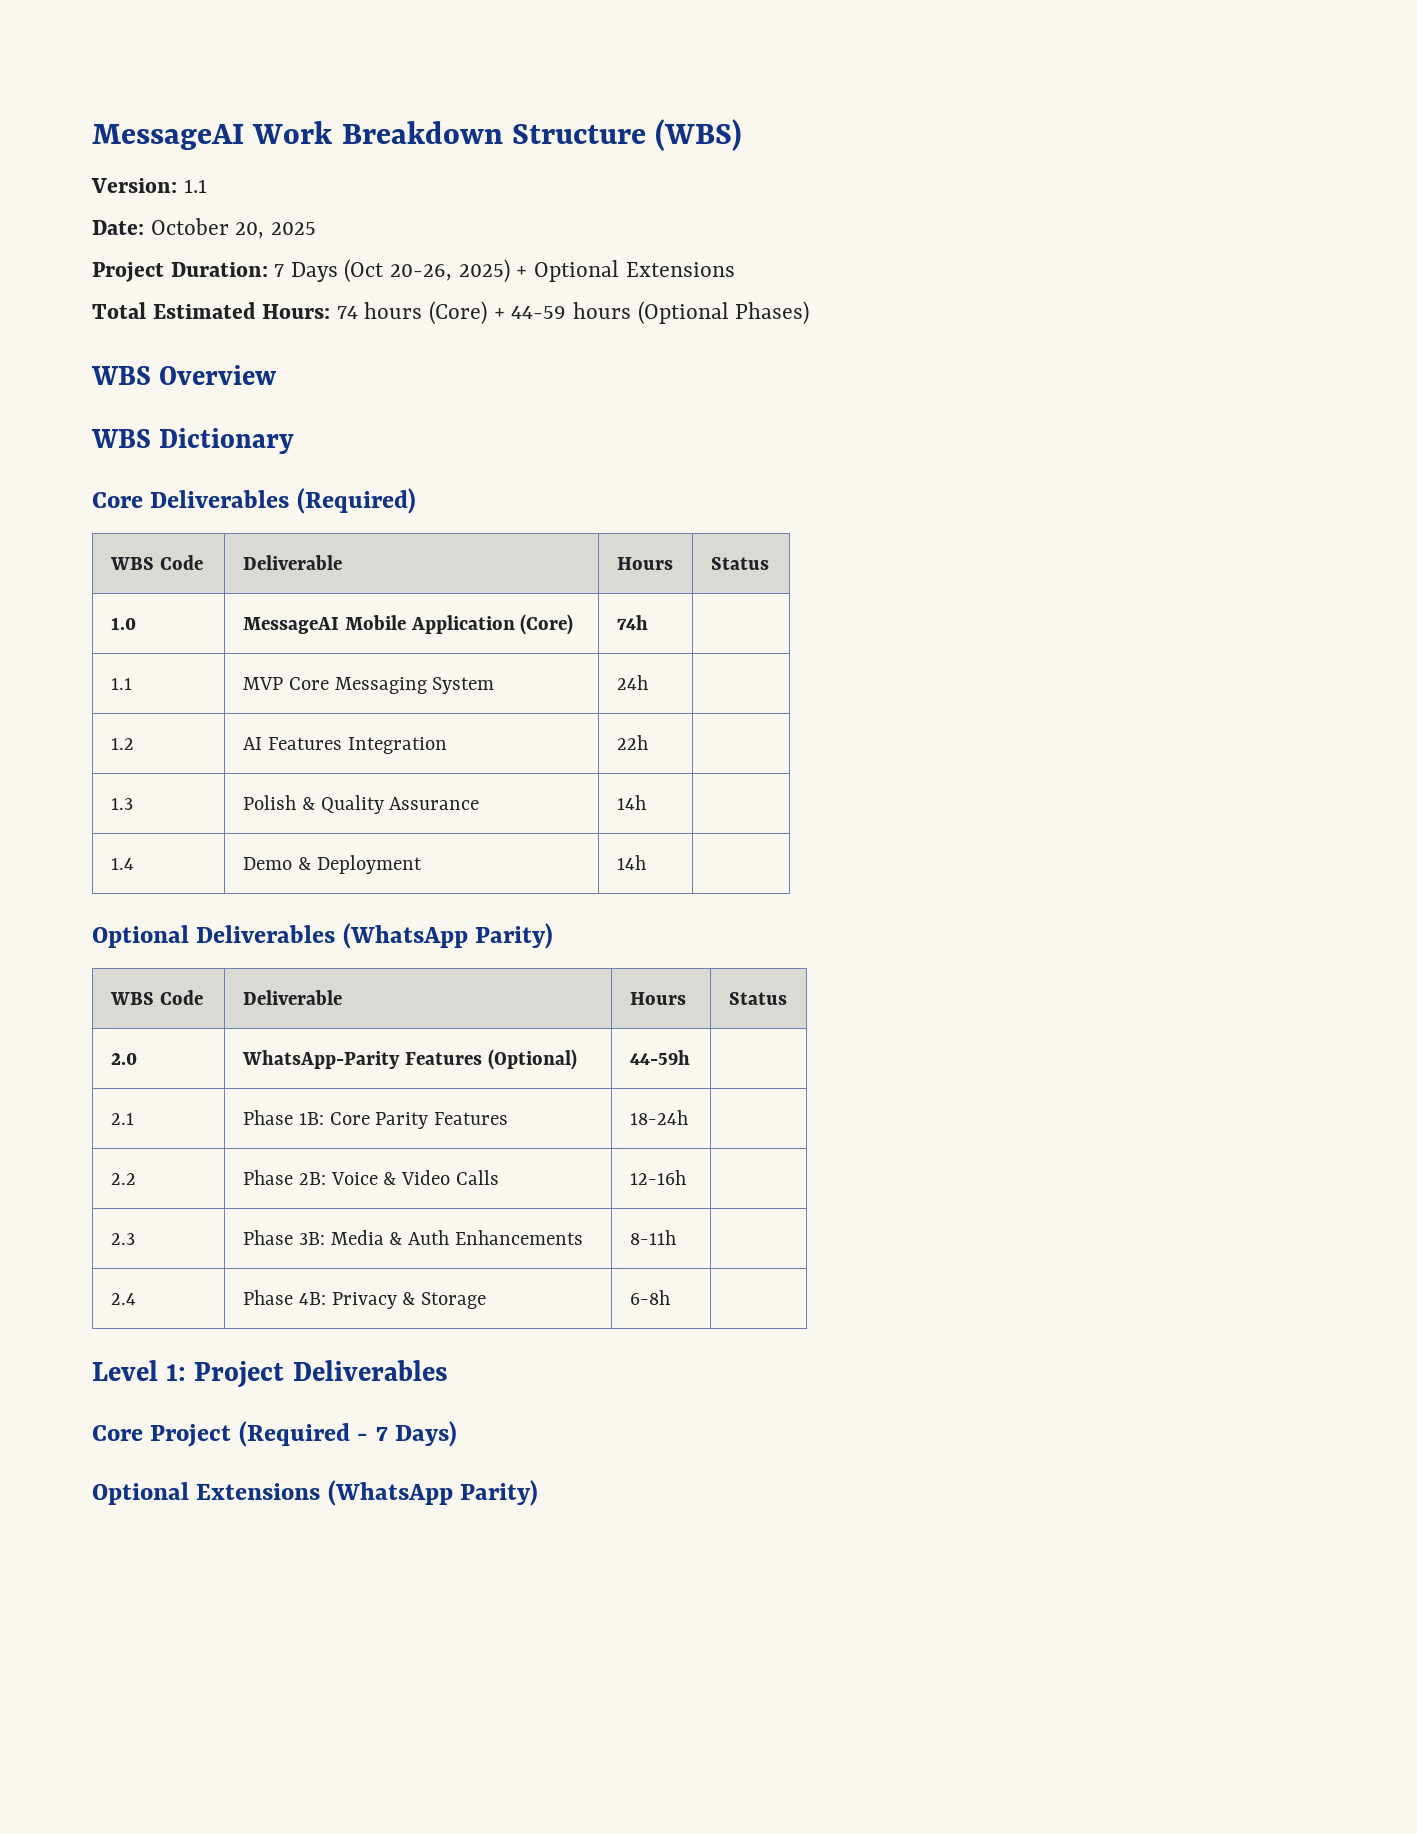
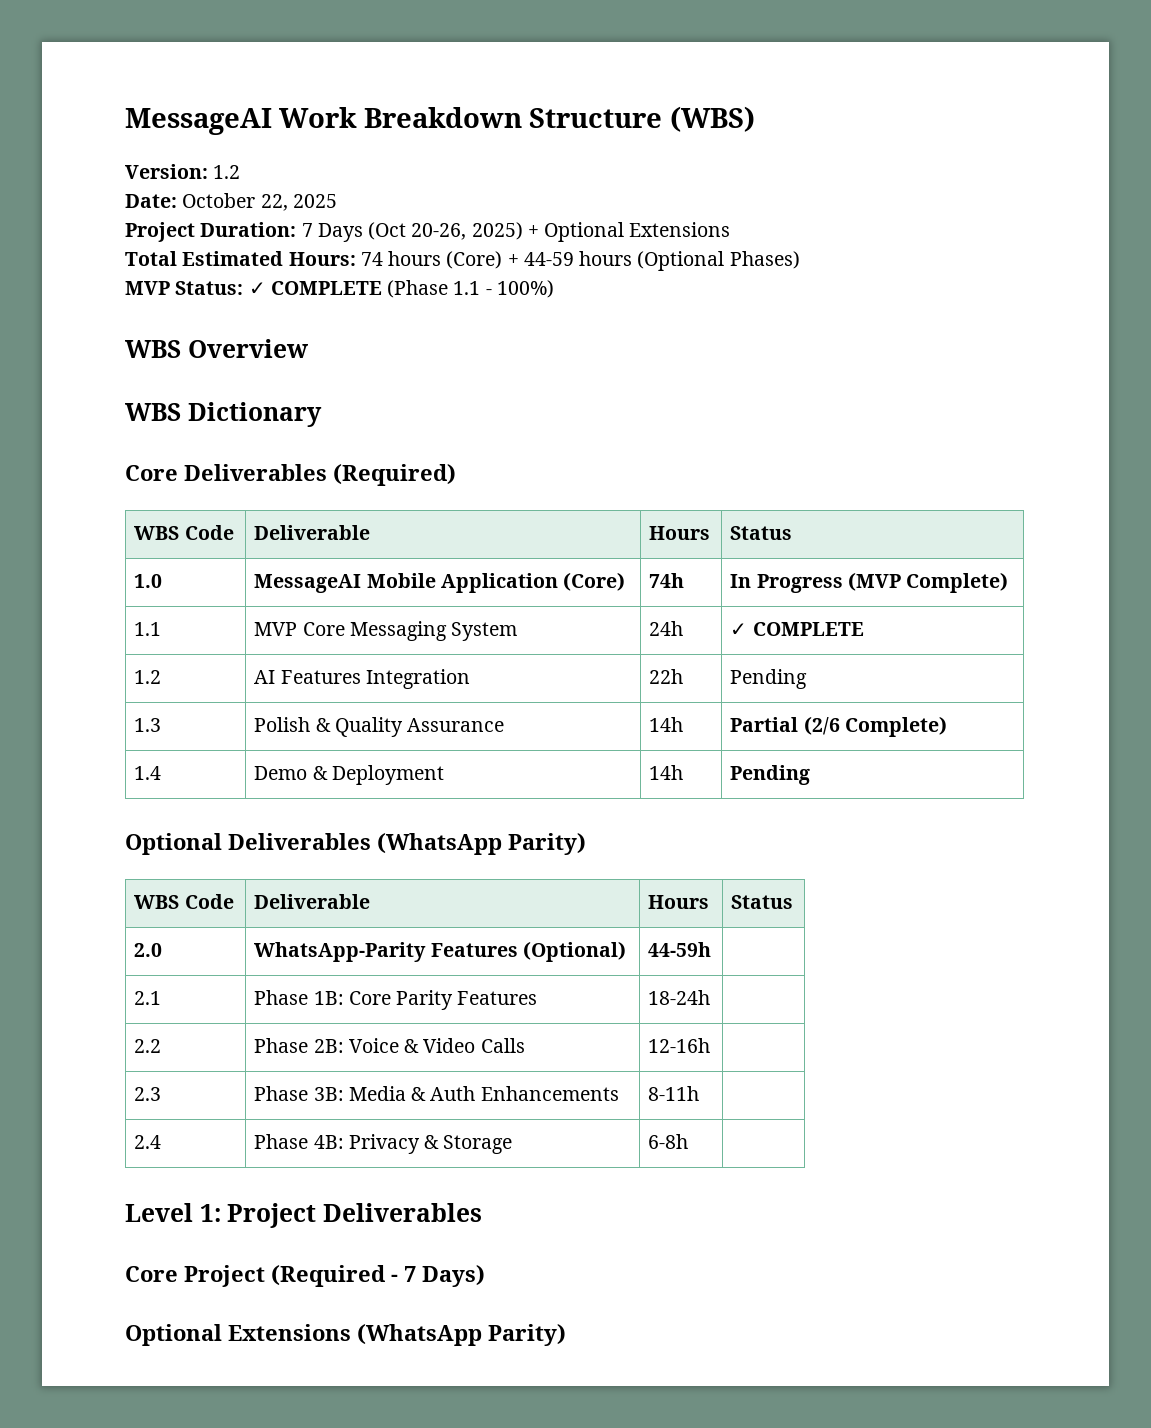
- Version: 1.1
+ Version: 1.2
- Date: October 20, 2025
+ Date: October 22, 2025
+ MVP Status: ✓ COMPLETE (Phase 1.1 - 100%)
- 1.0 | MessageAI Mobile Application (Core) | 74h |
+ 1.0 | MessageAI Mobile Application (Core) | 74h | In Progress (MVP Complete)
- 1.1 | MVP Core Messaging System | 24h |
+ 1.1 | MVP Core Messaging System | 24h | ✓ COMPLETE
- 1.2 | AI Features Integration | 22h |
+ 1.2 | AI Features Integration | 22h | Pending
- 1.3 | Polish & Quality Assurance | 14h |
+ 1.3 | Polish & Quality Assurance | 14h | Partial (2/6 Complete)
- 1.4 | Demo & Deployment | 14h |
+ 1.4 | Demo & Deployment | 14h | Pending

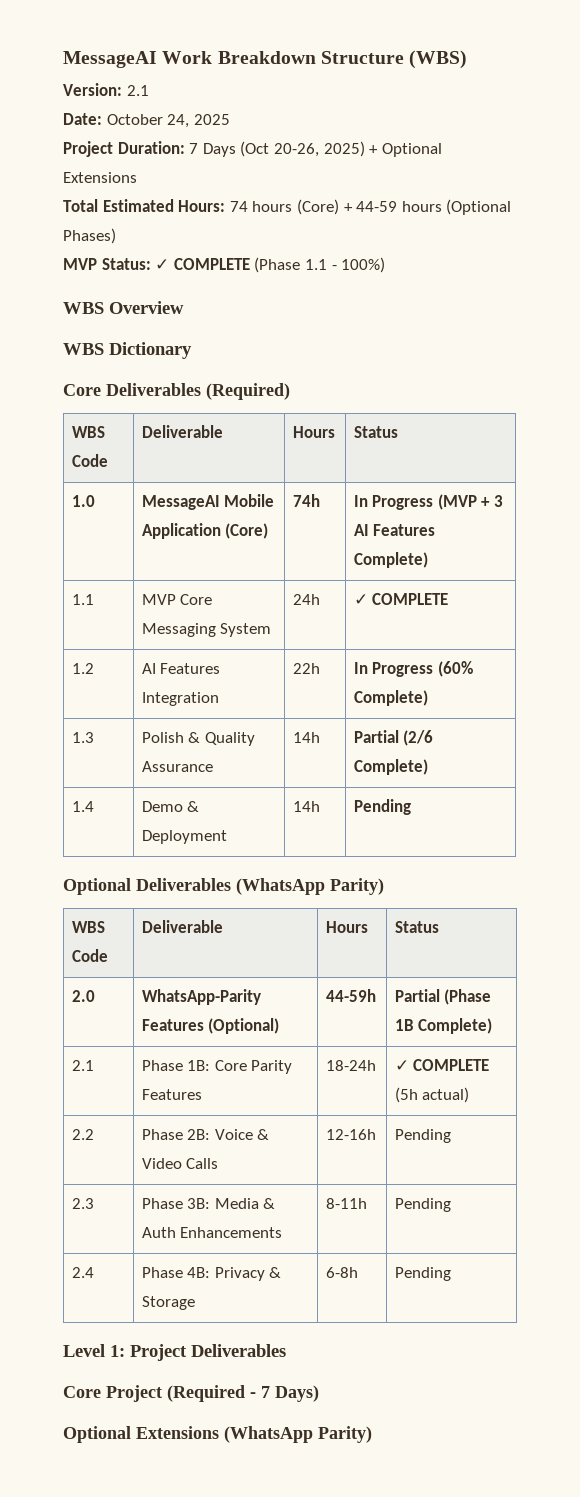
- Version: 1.2
+ Version: 2.1
- Date: October 22, 2025
+ Date: October 24, 2025
- 1.0 | MessageAI Mobile Application (Core) | 74h | In Progress (MVP Complete)
+ 1.0 | MessageAI Mobile Application (Core) | 74h | In Progress (MVP + 3 AI Features Complete)
- 1.2 | AI Features Integration | 22h | Pending
+ 1.2 | AI Features Integration | 22h | In Progress (60% Complete)
- 2.0 | WhatsApp-Parity Features (Optional) | 44-59h |
+ 2.0 | WhatsApp-Parity Features (Optional) | 44-59h | Partial (Phase 1B Complete)
- 2.1 | Phase 1B: Core Parity Features | 18-24h |
+ 2.1 | Phase 1B: Core Parity Features | 18-24h | ✓ COMPLETE (5h actual)
- 2.2 | Phase 2B: Voice & Video Calls | 12-16h |
+ 2.2 | Phase 2B: Voice & Video Calls | 12-16h | Pending
- 2.3 | Phase 3B: Media & Auth Enhancements | 8-11h |
+ 2.3 | Phase 3B: Media & Auth Enhancements | 8-11h | Pending
- 2.4 | Phase 4B: Privacy & Storage | 6-8h |
+ 2.4 | Phase 4B: Privacy & Storage | 6-8h | Pending

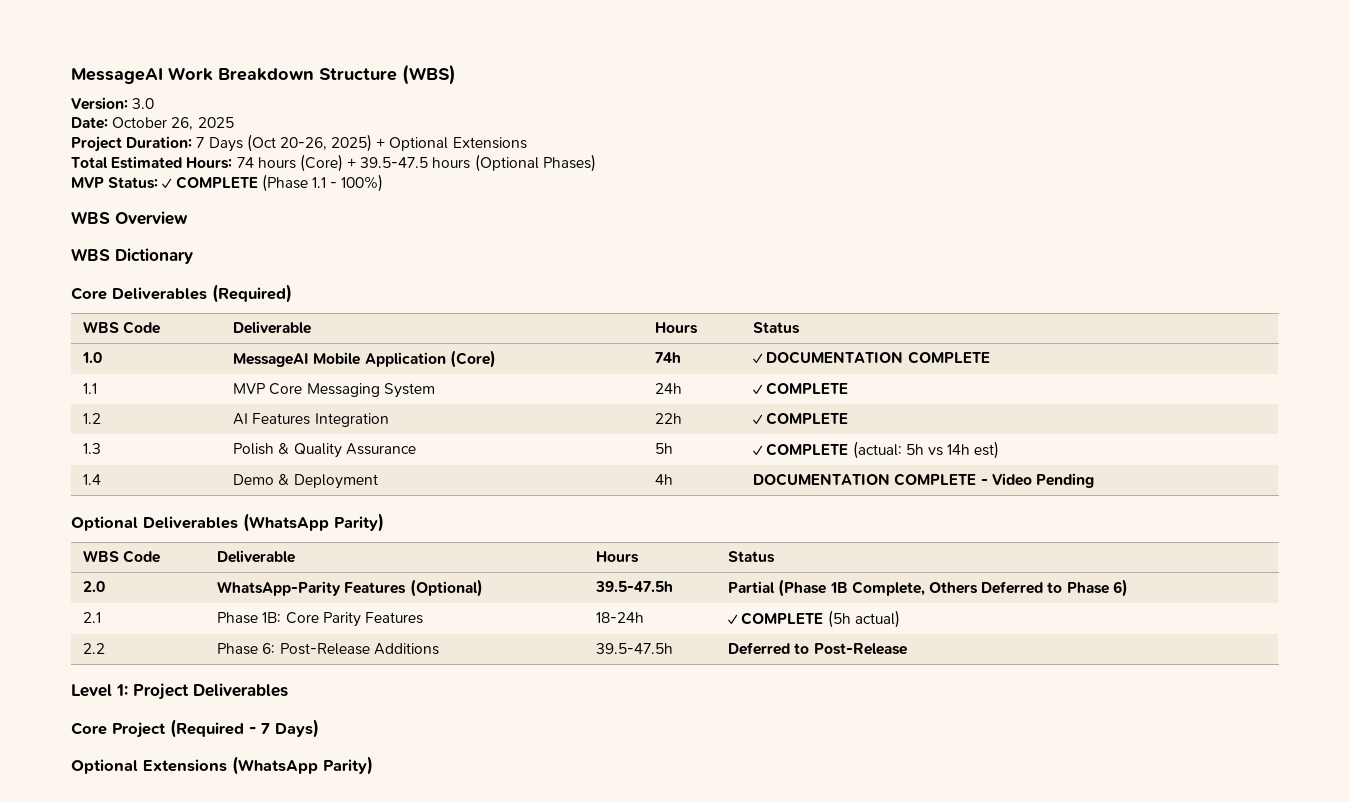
- Version: 2.1
+ Version: 3.0
- Date: October 24, 2025
+ Date: October 26, 2025
- Total Estimated Hours: 74 hours (Core) + 44-59 hours (Optional Phases)
+ Total Estimated Hours: 74 hours (Core) + 39.5-47.5 hours (Optional Phases)
- 1.0 | MessageAI Mobile Application (Core) | 74h | In Progress (MVP + 3 AI Features Complete)
+ 1.0 | MessageAI Mobile Application (Core) | 74h | ✓ DOCUMENTATION COMPLETE
- 1.2 | AI Features Integration | 22h | In Progress (60% Complete)
+ 1.2 | AI Features Integration | 22h | ✓ COMPLETE
- 1.3 | Polish & Quality Assurance | 14h | Partial (2/6 Complete)
+ 1.3 | Polish & Quality Assurance | 5h | ✓ COMPLETE (actual: 5h vs 14h est)
- 1.4 | Demo & Deployment | 14h | Pending
+ 1.4 | Demo & Deployment | 4h | DOCUMENTATION COMPLETE - Video Pending
- 2.0 | WhatsApp-Parity Features (Optional) | 44-59h | Partial (Phase 1B Complete)
+ 2.0 | WhatsApp-Parity Features (Optional) | 39.5-47.5h | Partial (Phase 1B Complete, Others Deferred to Phase 6)
- 2.2 | Phase 2B: Voice & Video Calls | 12-16h | Pending
- 2.3 | Phase 3B: Media & Auth Enhancements | 8-11h | Pending
- 2.4 | Phase 4B: Privacy & Storage | 6-8h | Pending
+ 2.2 | Phase 6: Post-Release Additions | 39.5-47.5h | Deferred to Post-Release

